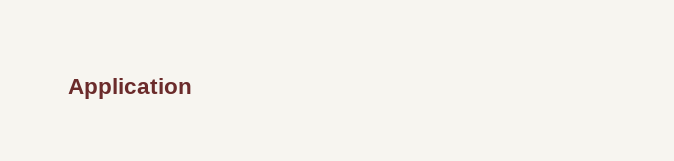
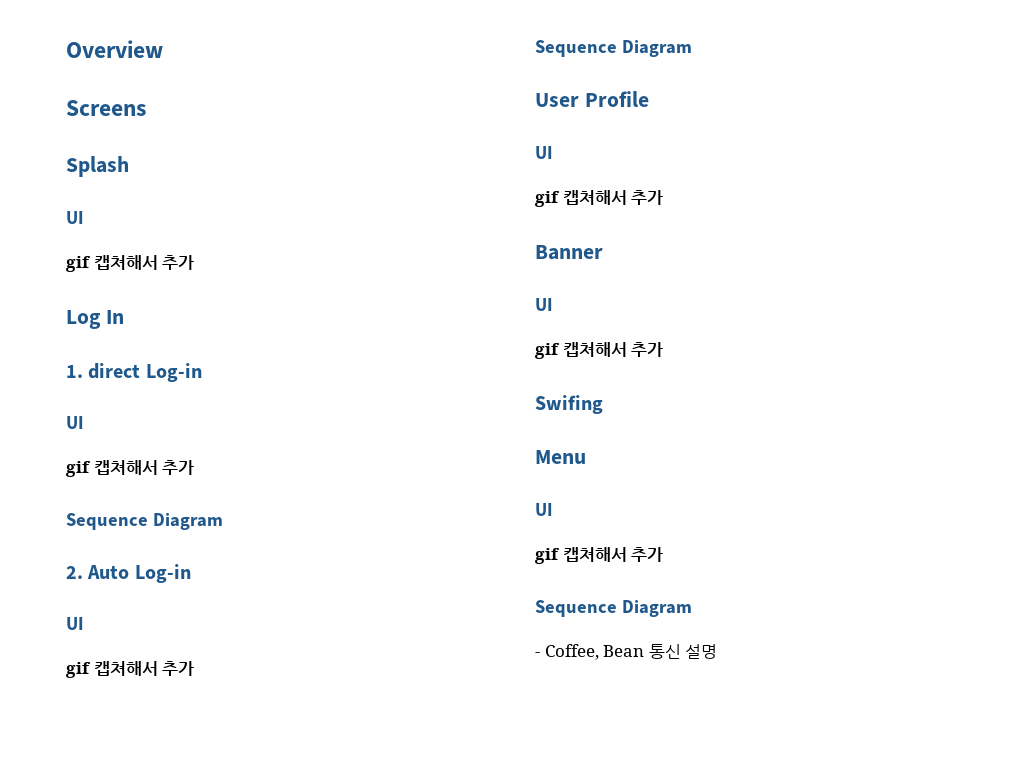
- Application
+ Overview
+ Screens
+ Splash
+ UI
+ gif 캡쳐해서 추가
+ Log In
+ 1. direct Log-in
+ UI
+ gif 캡쳐해서 추가
+ Sequence Diagram
+ 2. Auto Log-in
+ UI
+ gif 캡쳐해서 추가
+ Sequence Diagram
+ User Profile
+ UI
+ gif 캡쳐해서 추가
+ Banner
+ UI
+ gif 캡쳐해서 추가
+ Swifing
+ Menu
+ UI
+ gif 캡쳐해서 추가
+ Sequence Diagram
+ - Coffee, Bean 통신 설명

